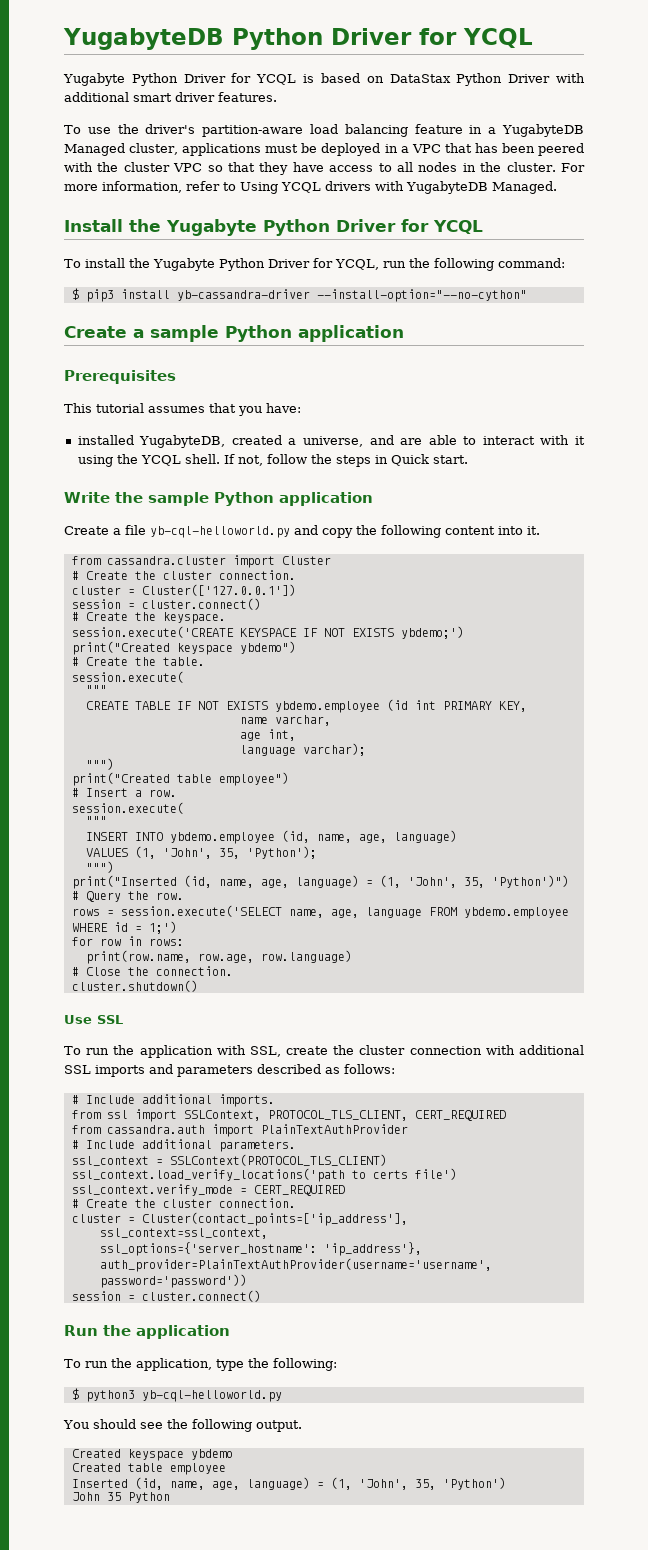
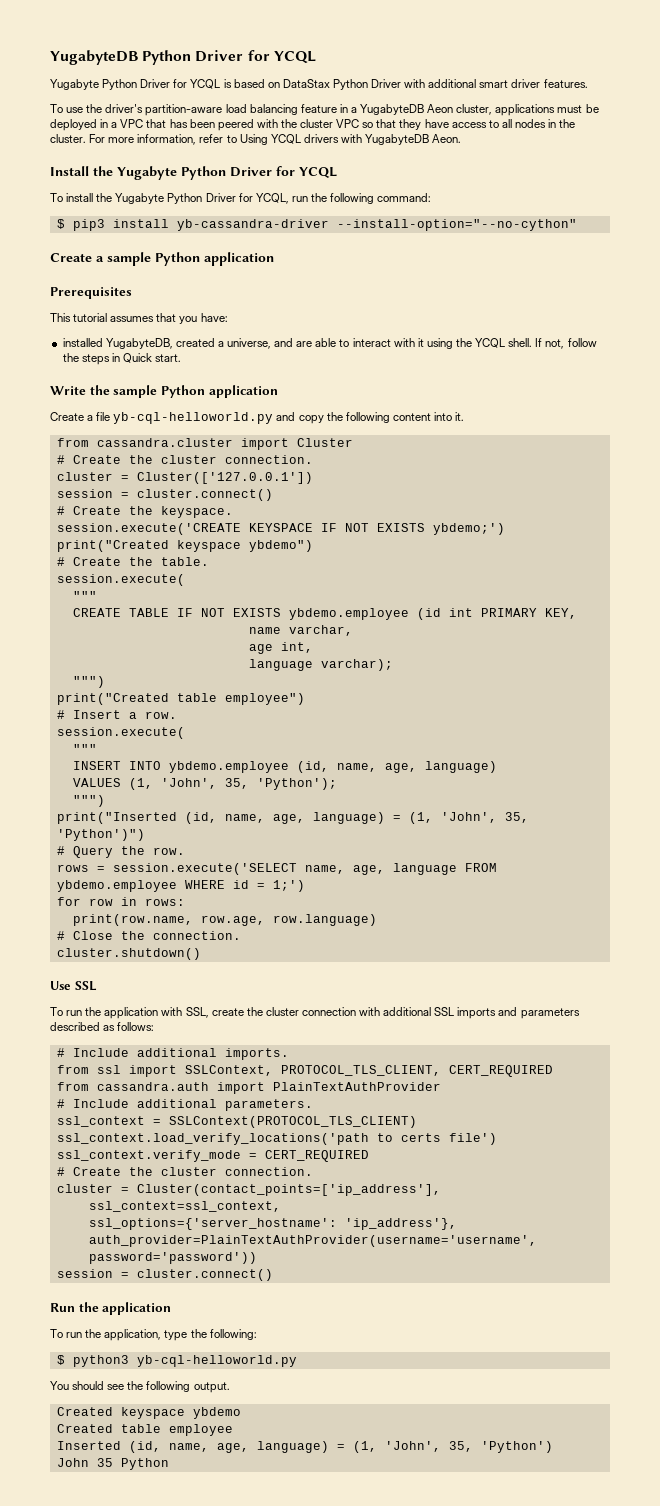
- To use the driver's partition-aware load balancing feature in a YugabyteDB Managed cluster, applications must be deployed in a VPC that has been peered with the cluster VPC so that they have access to all nodes in the cluster.
+ To use the driver's partition-aware load balancing feature in a YugabyteDB Aeon cluster, applications must be deployed in a VPC that has been peered with the cluster VPC so that they have access to all nodes in the cluster.
- For more information, refer to Using YCQL drivers with YugabyteDB Managed.
+ For more information, refer to Using YCQL drivers with YugabyteDB Aeon.

